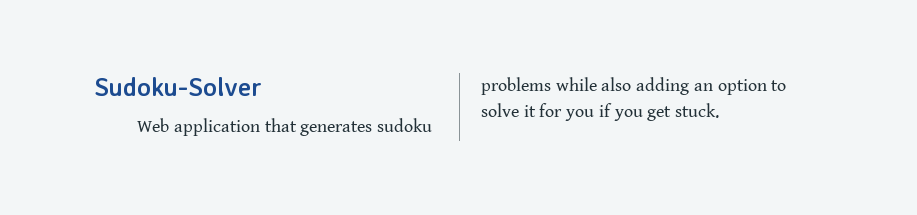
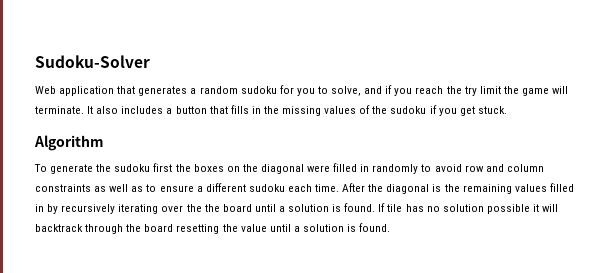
- Web application that generates sudoku problems while also adding an option to solve it for you if you get stuck.
+ Web application that generates a random sudoku for you to solve, and if you reach the try limit the game will terminate. It also includes a button that fills in the missing values of the sudoku if you get stuck.
+ Algorithm
+ To generate the sudoku first the boxes on the diagonal were filled in randomly to avoid row and column constraints as well as to ensure a different sudoku each time. After the diagonal is the remaining values filled in by recursively iterating over the the board until a solution is found. If tile has no solution possible it will backtrack through the board resetting the value until a solution is found.

